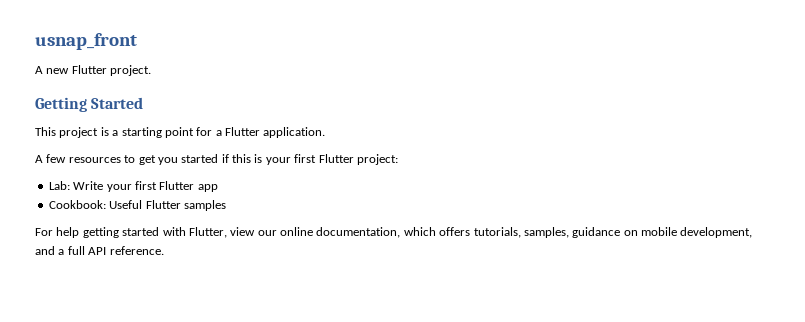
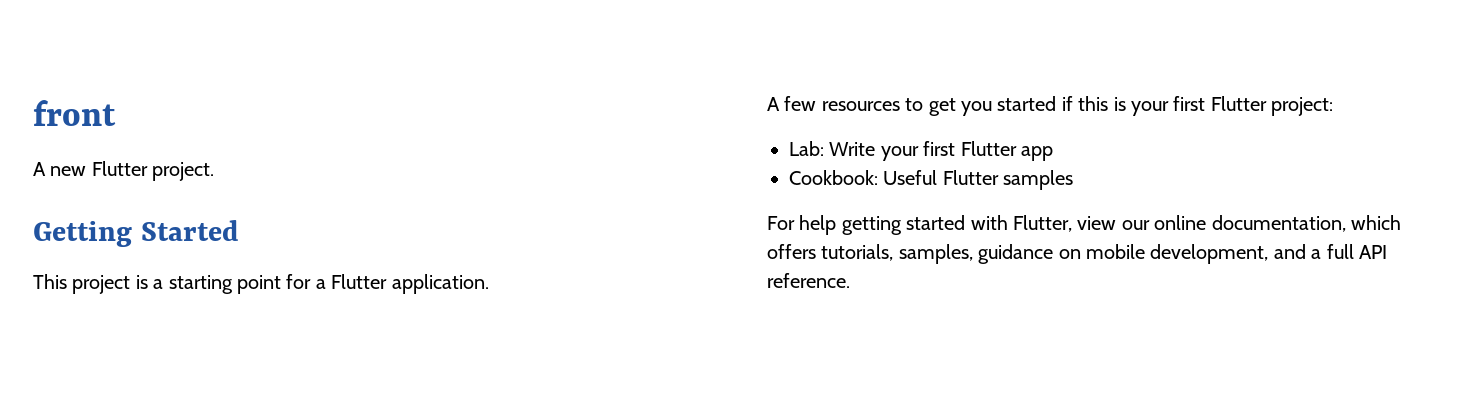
- usnap_front
+ front

